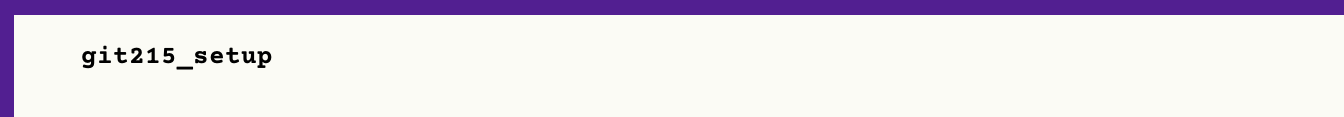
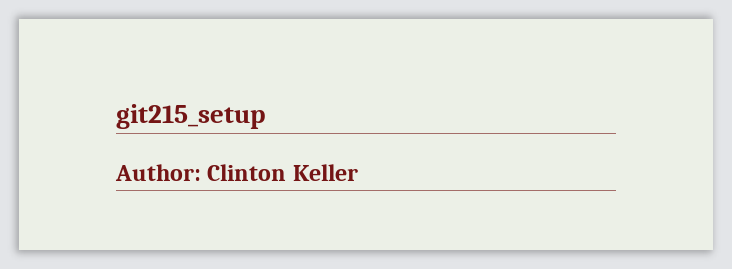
+ Author: Clinton Keller

